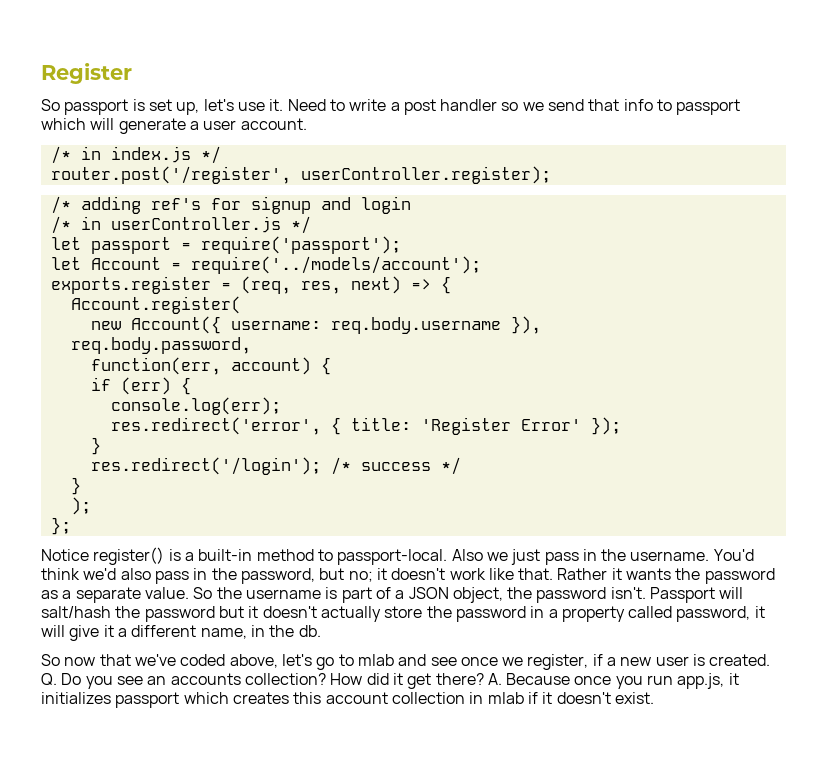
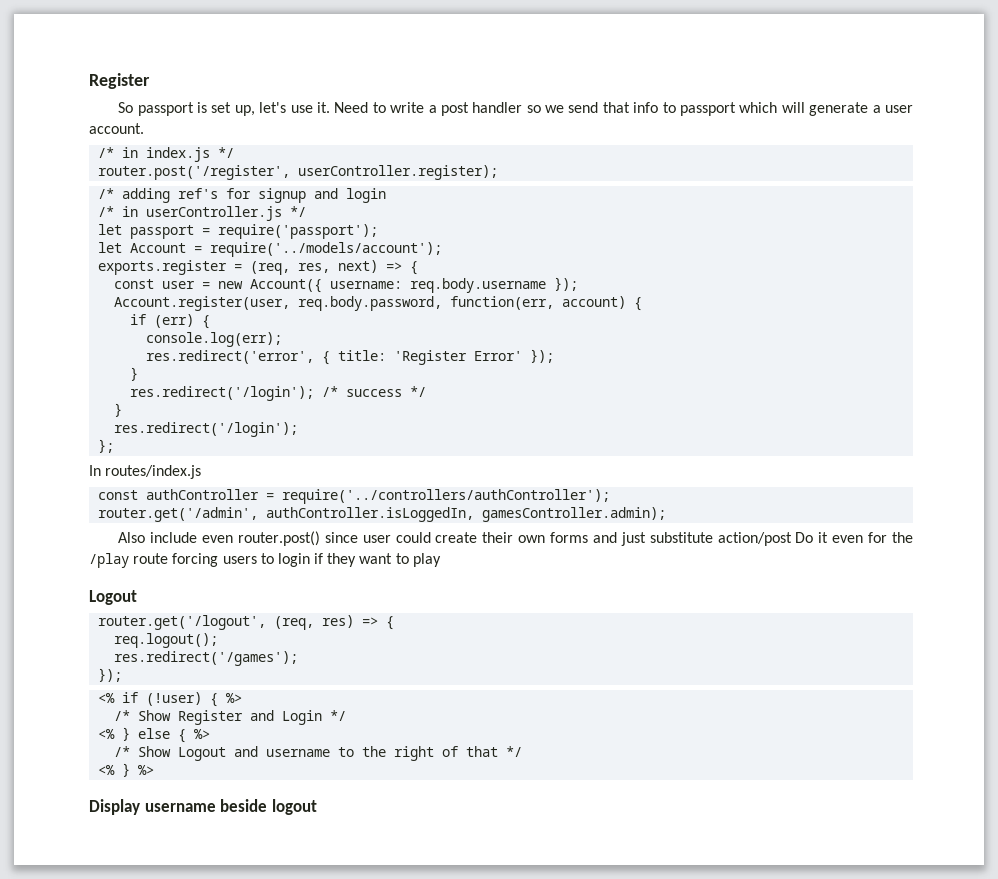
- Account.register(
- new Account({ username: req.body.username }),
- req.body.password,
- function(err, account) {
+ const user = new Account({ username: req.body.username });
+ Account.register(user, req.body.password, function(err, account) {
  res.redirect('/login'); /* success */
  }
- );
+ res.redirect('/login');
- Notice register() is a built-in method to passport-local. Also we just pass in the username. You'd think we'd also pass in the password, but no; it doesn't work like that. Rather it wants the password as a separate value. So the username is part of a JSON object, the password isn't. Passport will salt/hash the password but it doesn't actually store the password in a property called password, it will give it a different name, in the db.
- So now that we've coded above, let's go to mlab and see once we register, if a new user is created. Q. Do you see an accounts collection? How did it get there? A. Because once you run app.js, it initializes passport which creates this account collection in mlab if it doesn't exist.
+ In routes/index.js
+ const authController = require('../controllers/authController');
+ router.get('/admin', authController.isLoggedIn, gamesController.admin);
+ Also include even router.post() since user could create their own forms and just substitute action/post Do it even for the /play route forcing users to login if they want to play
+ Logout
+ router.get('/logout', (req, res) => {
+ req.logout();
+ res.redirect('/games');
+ });
+ <% if (!user) { %>
+ /* Show Register and Login */
+ <% } else { %>
+ /* Show Logout and username to the right of that */
+ <% } %>
+ Display username beside logout

